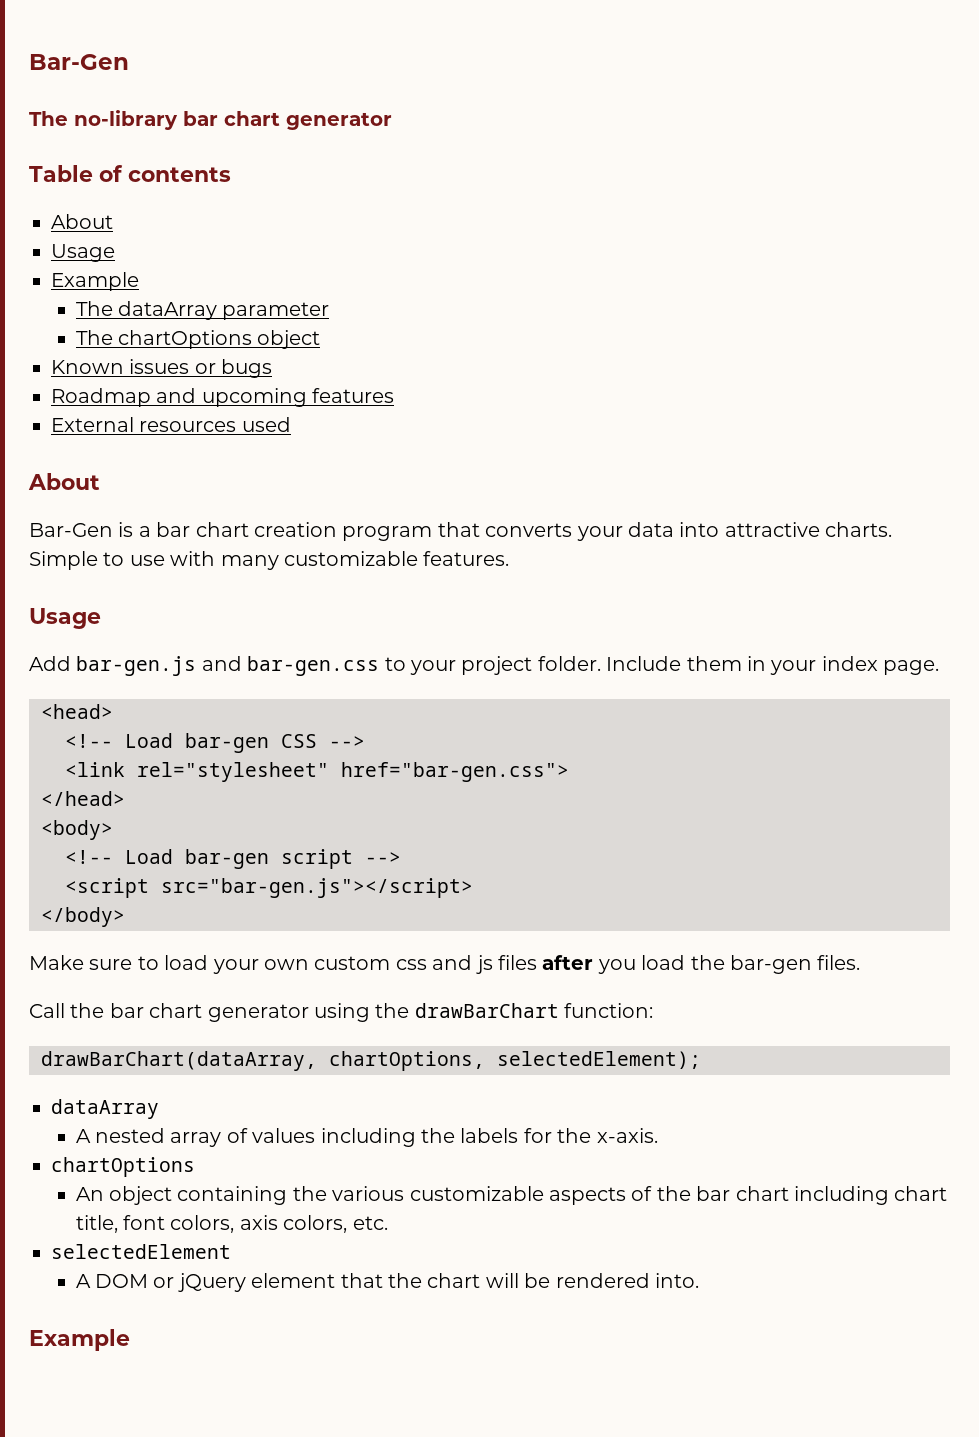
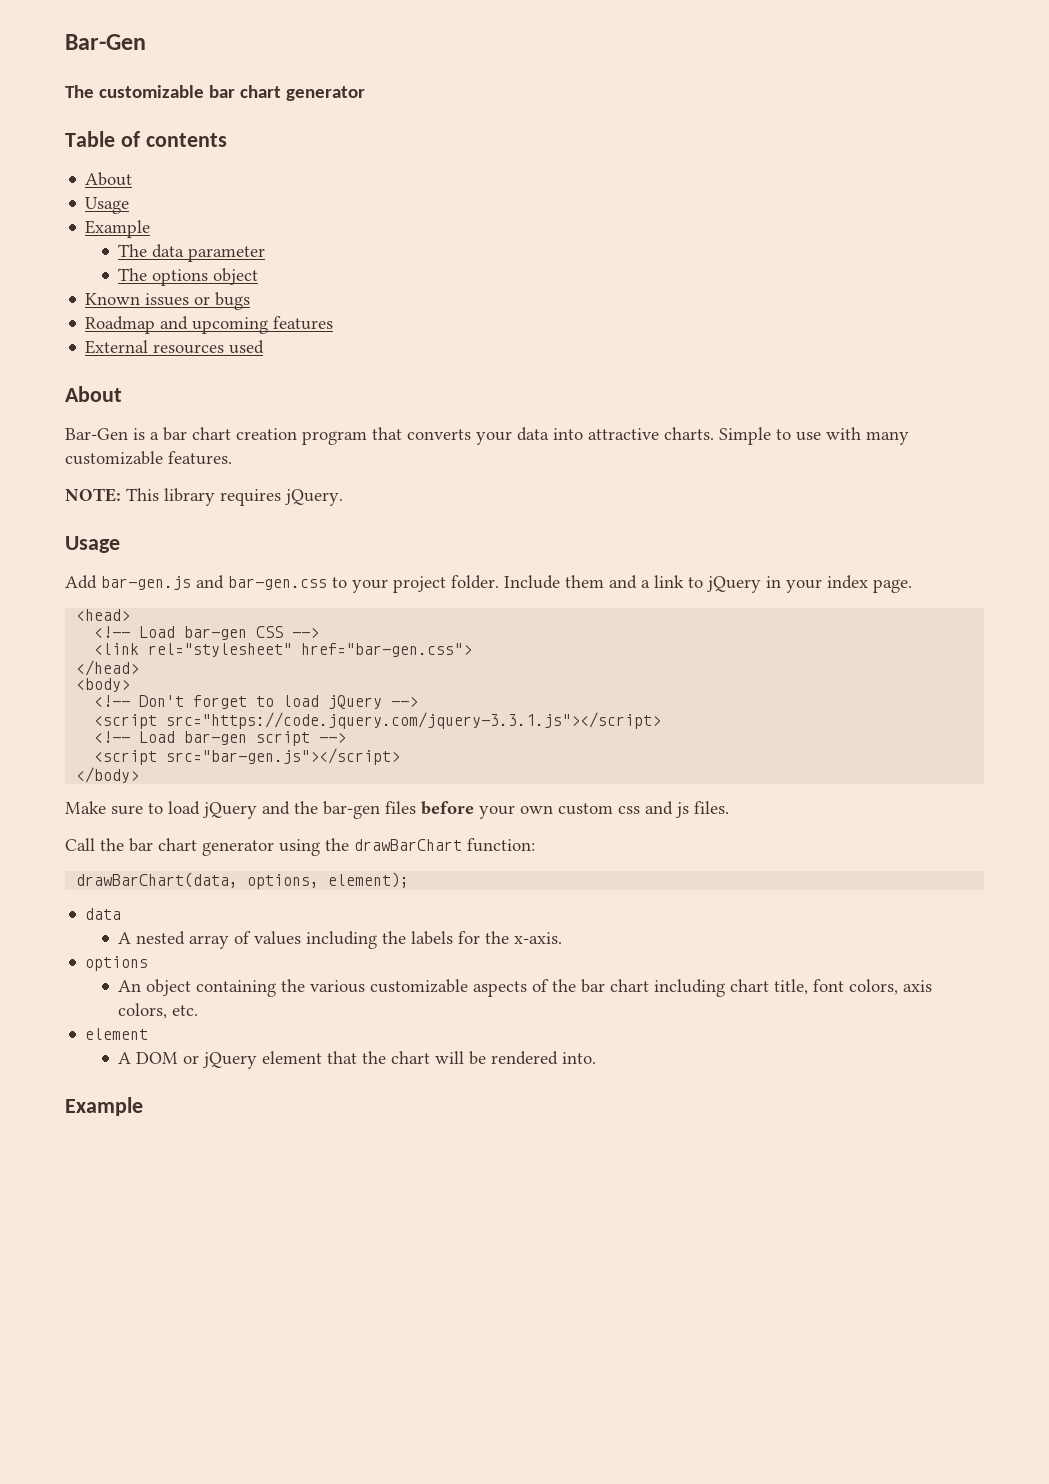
- The no-library bar chart generator
+ The customizable bar chart generator
- The dataArray parameter
+ The data parameter
- The chartOptions object
+ The options object
+ NOTE: This library requires jQuery.
- Include them in your index page.
+ Include them and a link to jQuery in your index page.
+ <!-- Don't forget to load jQuery -->
+ <script src="https://code.jquery.com/jquery-3.3.1.js"></script>
- Make sure to load your own custom css and js files after you load the bar-gen files.
+ Make sure to load jQuery and the bar-gen files before your own custom css and js files.
- drawBarChart(dataArray, chartOptions, selectedElement);
- dataArray
+ drawBarChart(data, options, element);
+ data
  A nested array of values including the labels for the x-axis.
- chartOptions
+ options
  An object containing the various customizable aspects of the bar chart including chart title, font colors, axis colors, etc.
- selectedElement
+ element

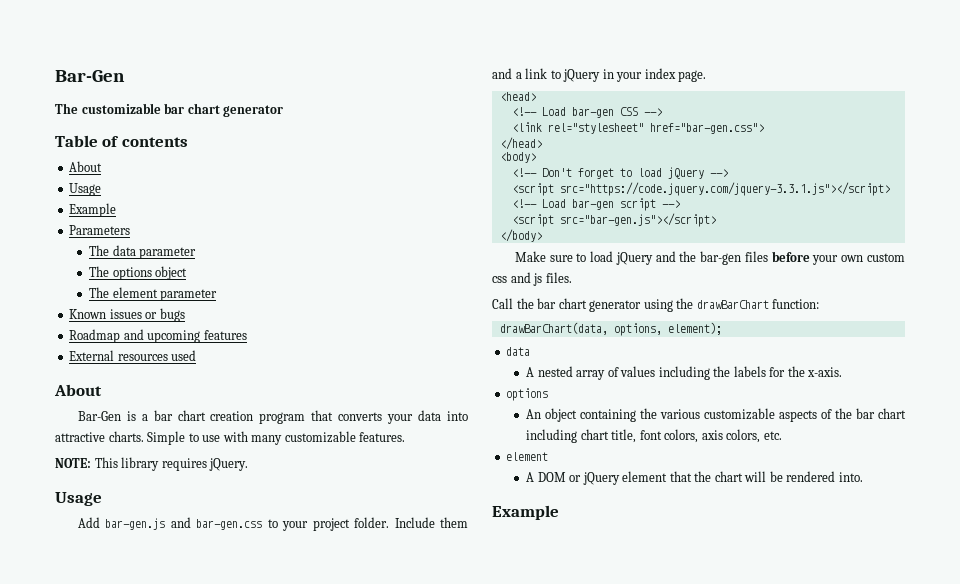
+ Parameters
+ The element parameter

